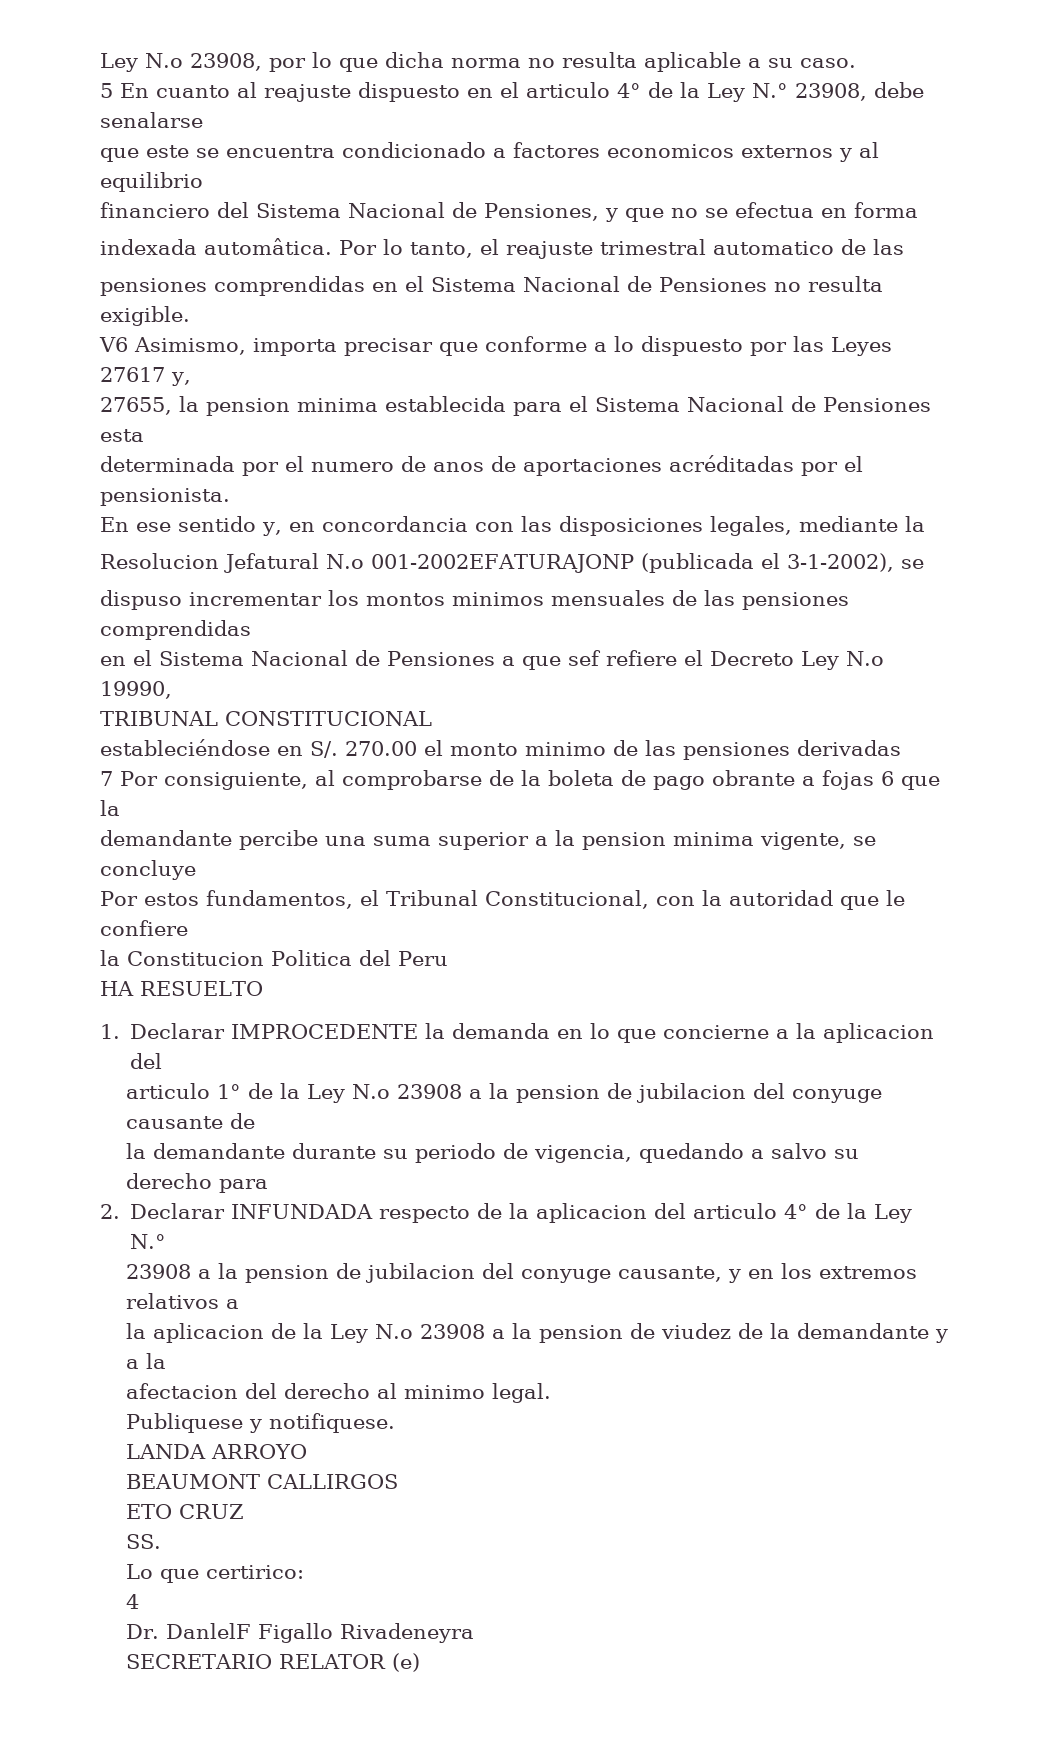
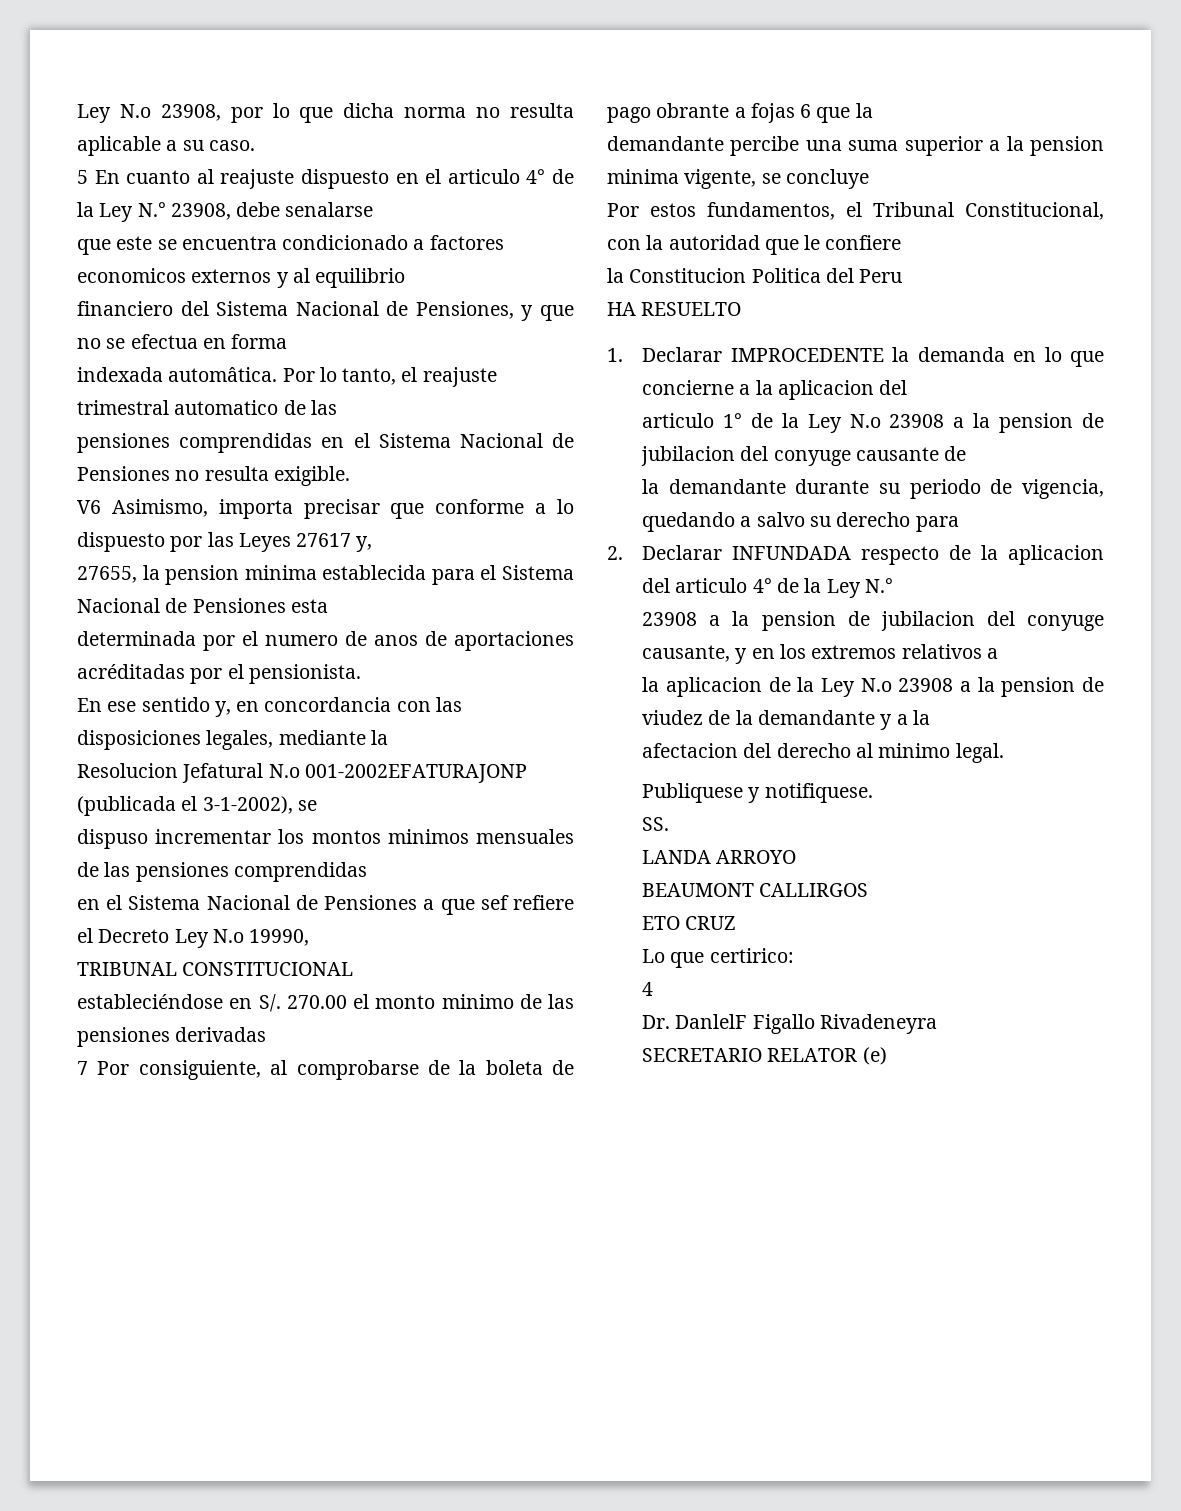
+ SS.
- SS.

